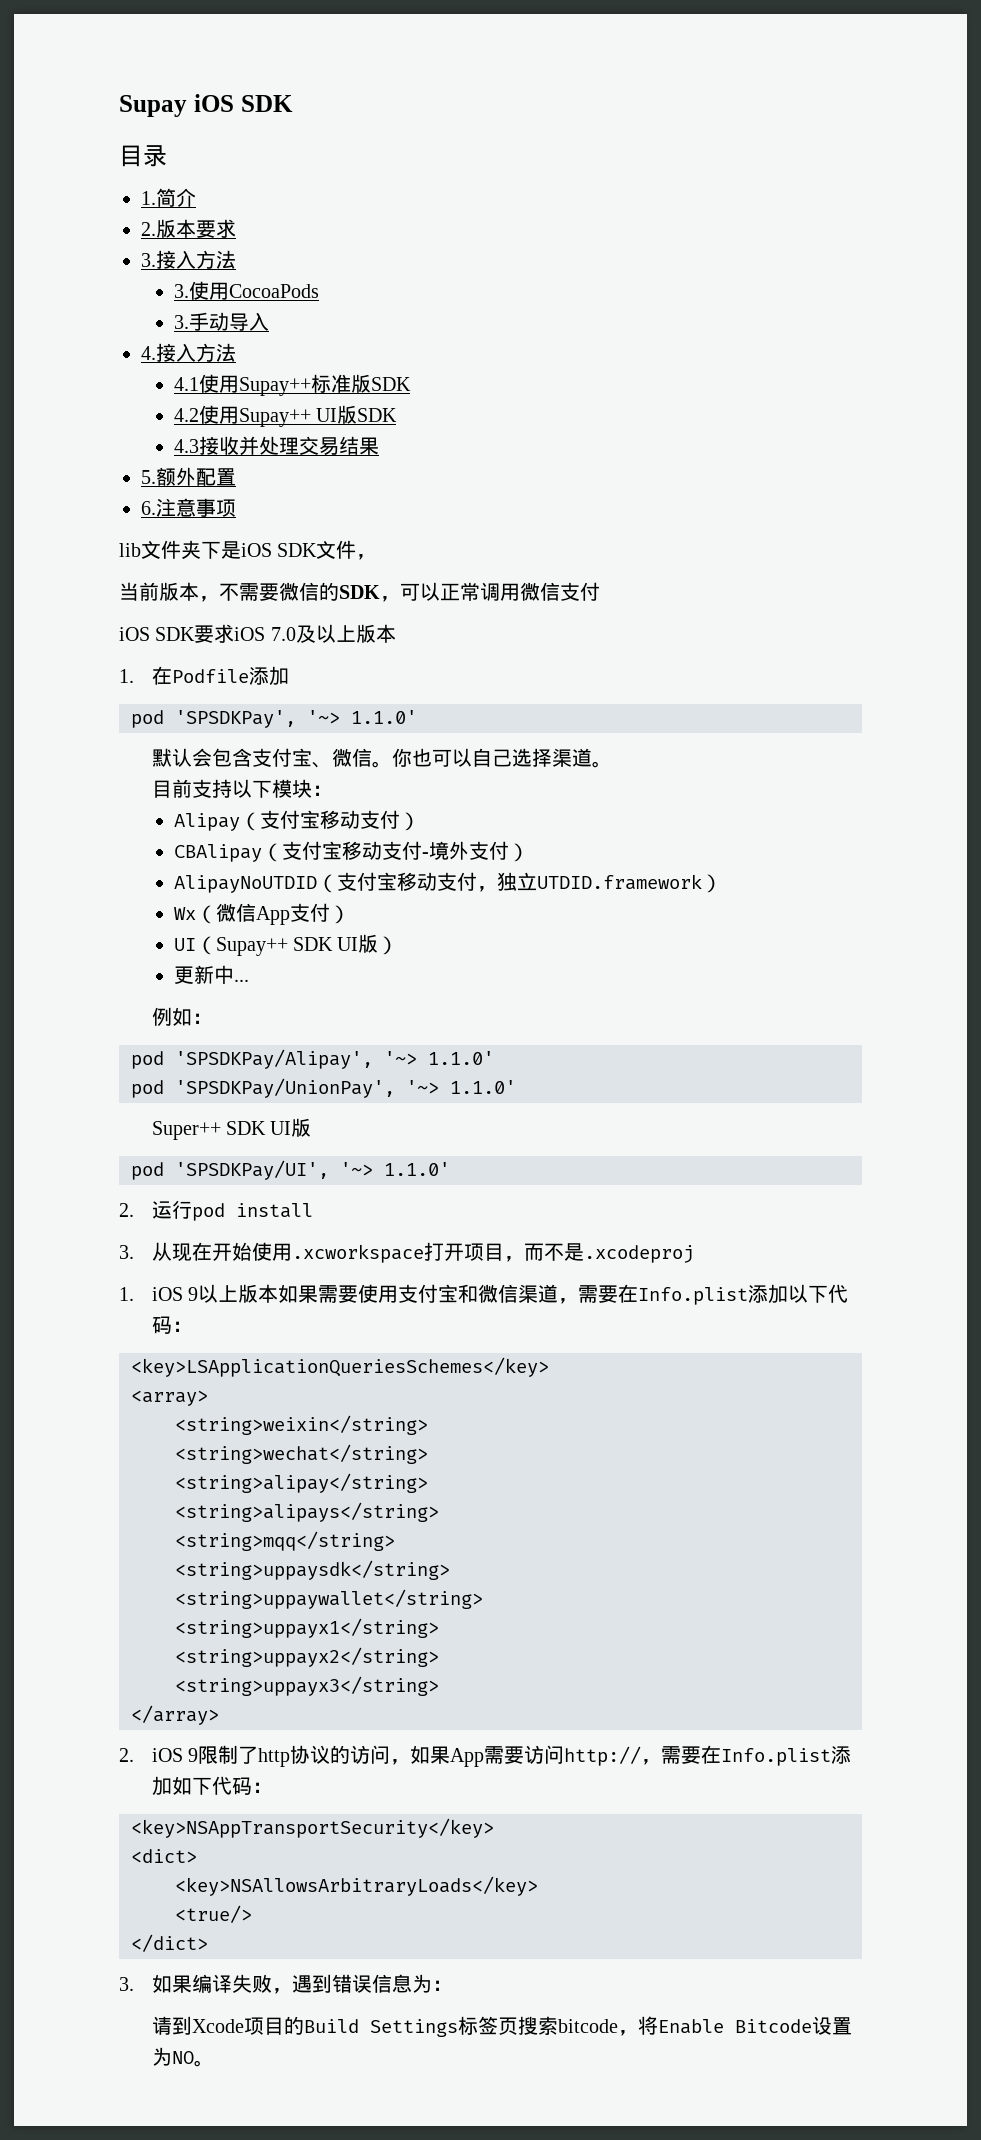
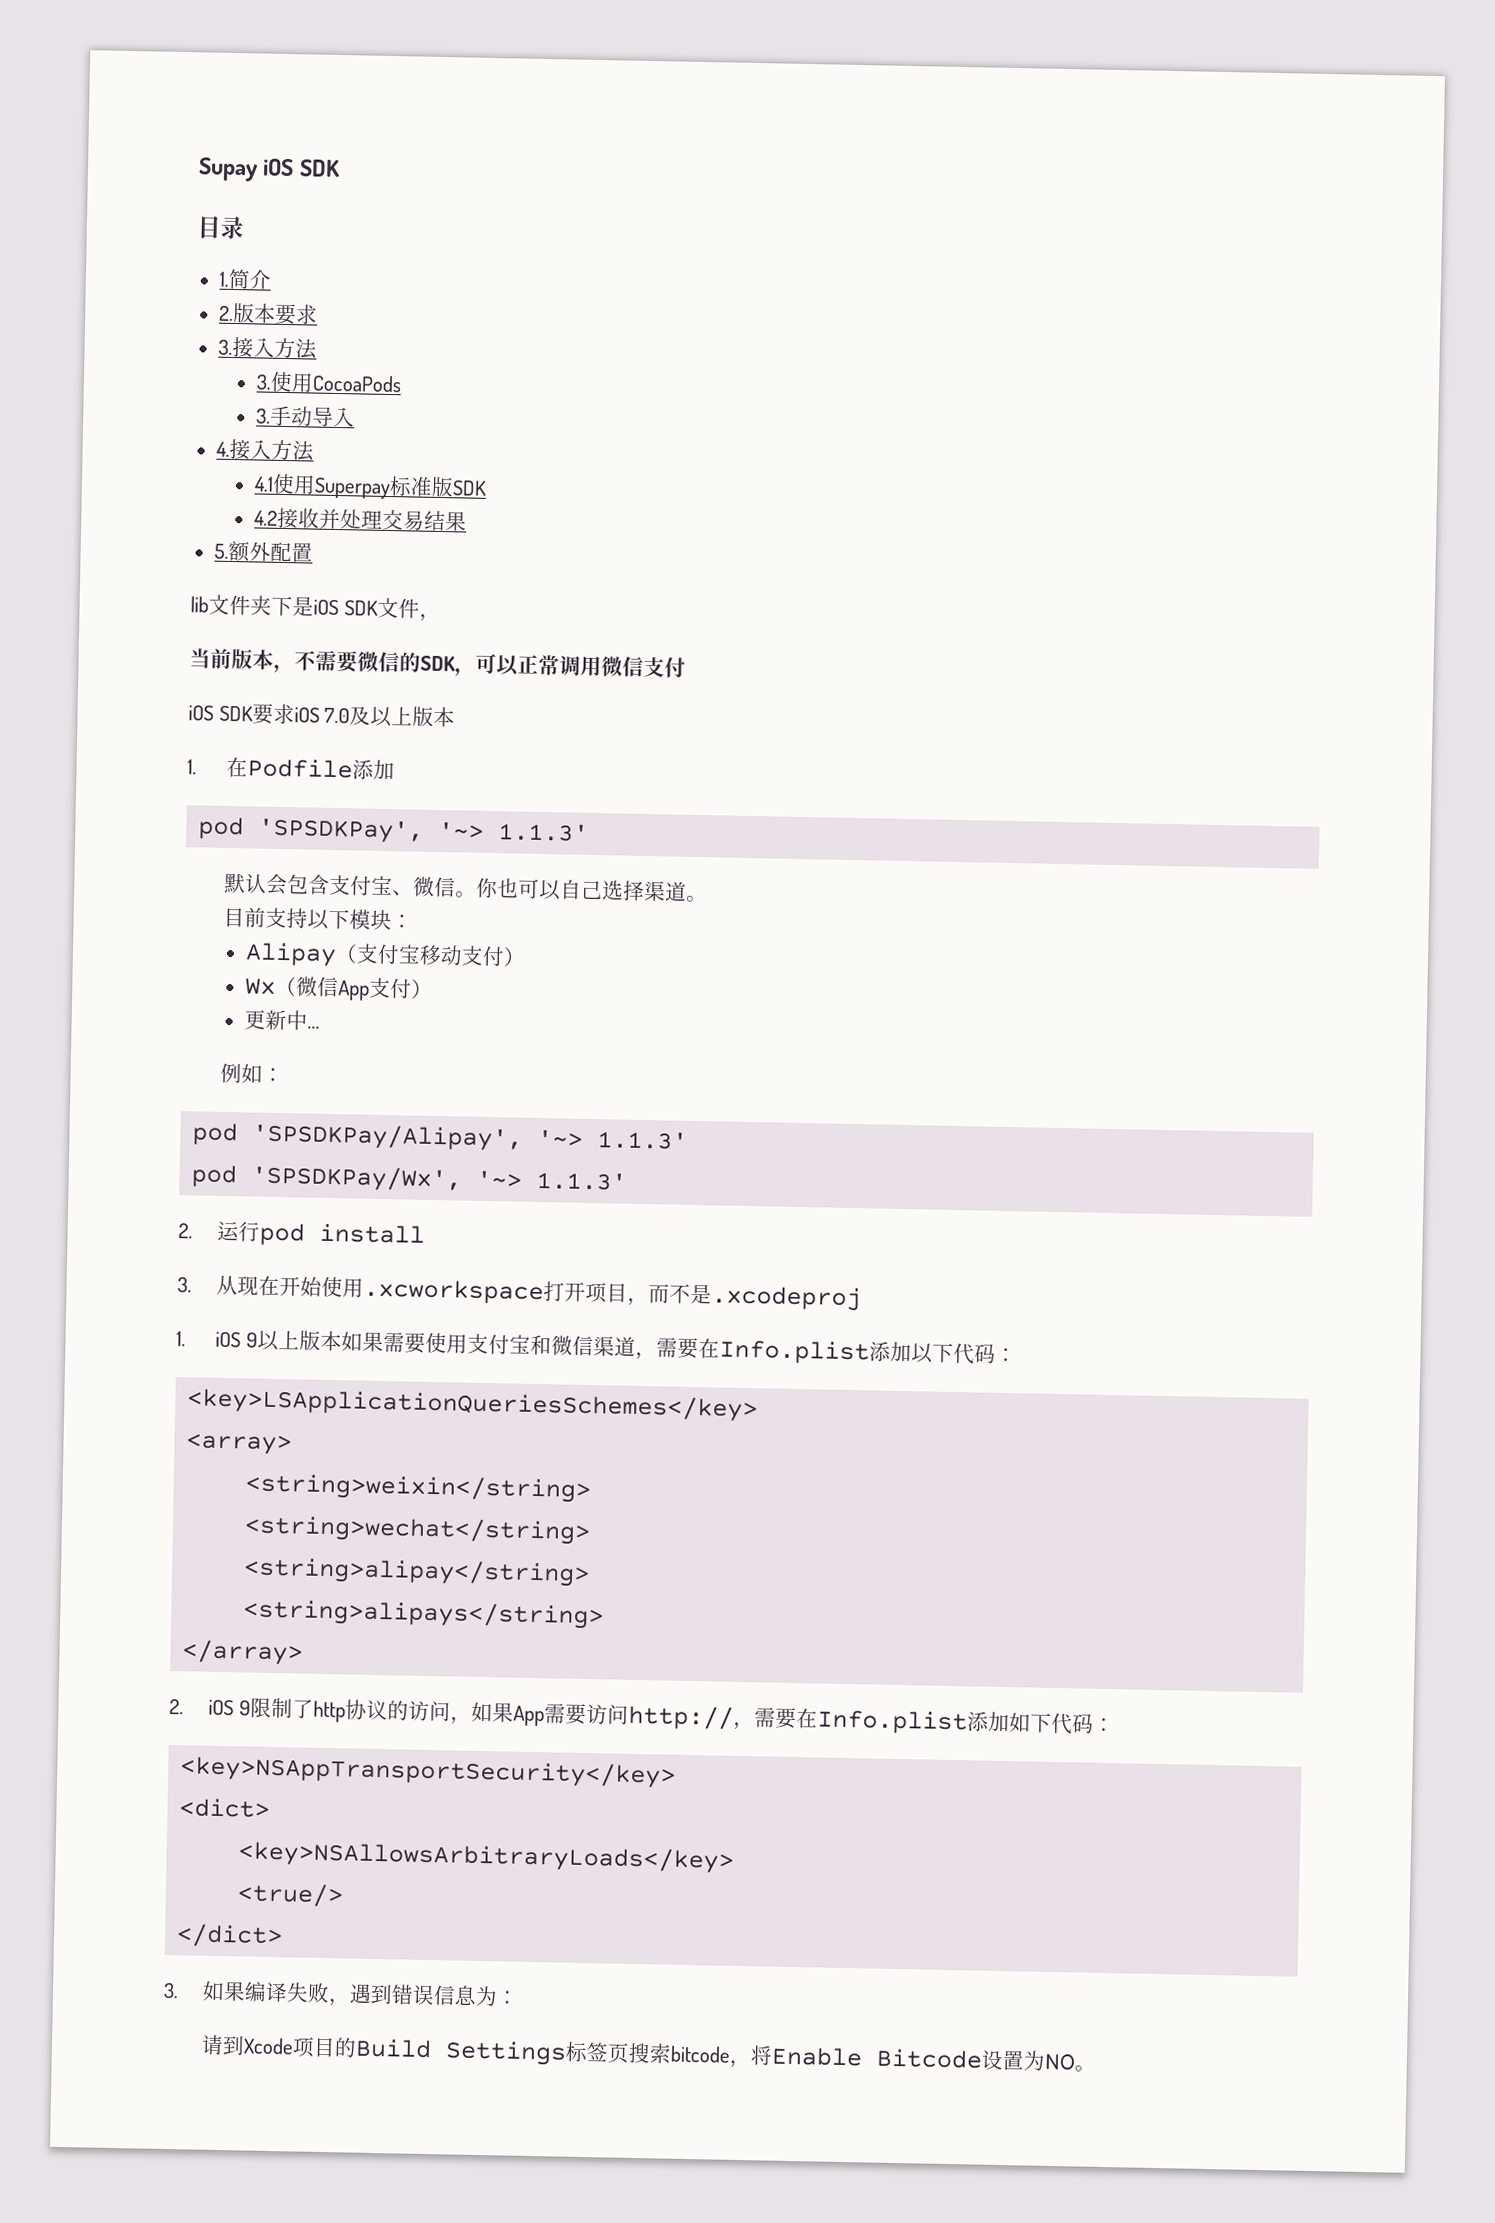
- 4.1使用Supay++标准版SDK
+ 4.1使用Superpay标准版SDK
- 4.2使用Supay++ UI版SDK
- 4.3接收并处理交易结果
+ 4.2接收并处理交易结果
- 6.注意事项
- pod 'SPSDKPay', '~> 1.1.0'
+ pod 'SPSDKPay', '~> 1.1.3'
- CBAlipay（支付宝移动支付-境外支付）
- AlipayNoUTDID（支付宝移动支付，独立UTDID.framework）
- UI（Supay++ SDK UI版）
- pod 'SPSDKPay/Alipay', '~> 1.1.0'
- pod 'SPSDKPay/UnionPay', '~> 1.1.0'
- Super++ SDK UI版
- pod 'SPSDKPay/UI', '~> 1.1.0'
+ pod 'SPSDKPay/Alipay', '~> 1.1.3'
+ pod 'SPSDKPay/Wx', '~> 1.1.3'
- <string>mqq</string>
- <string>uppaysdk</string>
- <string>uppaywallet</string>
- <string>uppayx1</string>
- <string>uppayx2</string>
- <string>uppayx3</string>

